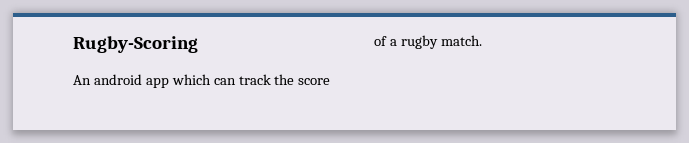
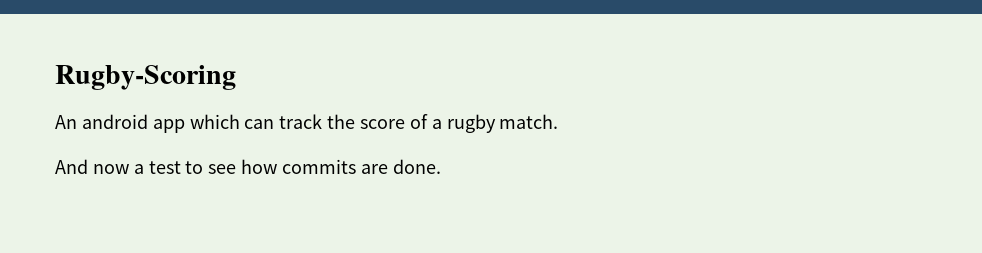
+ And now a test to see how commits are done.

